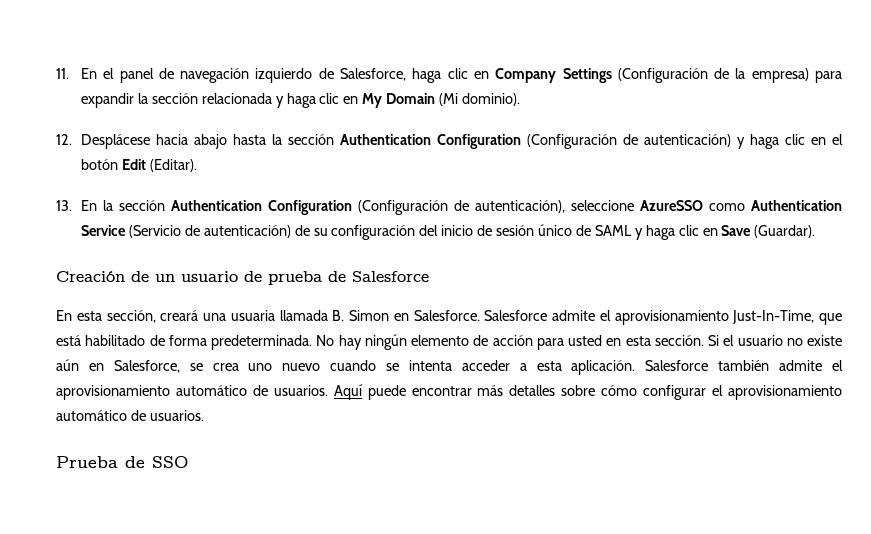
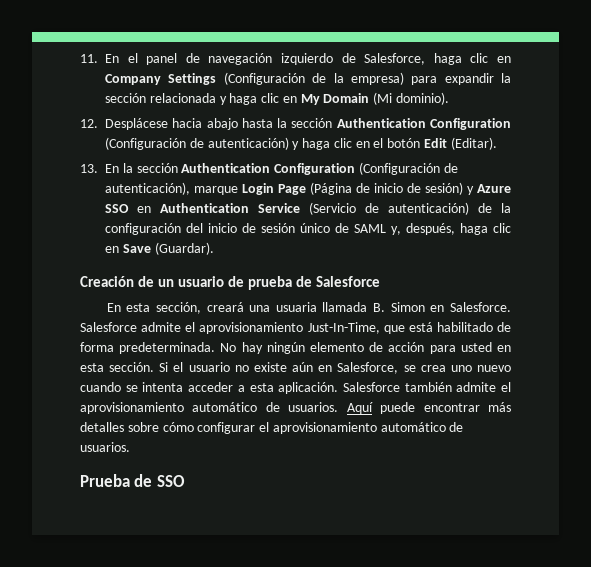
- 13. En la sección Authentication Configuration (Configuración de autenticación), seleccione AzureSSO como Authentication Service (Servicio de autenticación) de su configuración del inicio de sesión único de SAML y haga clic en Save (Guardar).
+ 13. En la sección Authentication Configuration (Configuración de autenticación), marque Login Page (Página de inicio de sesión) y Azure SSO en Authentication Service (Servicio de autenticación) de la configuración del inicio de sesión único de SAML y, después, haga clic en Save (Guardar).

